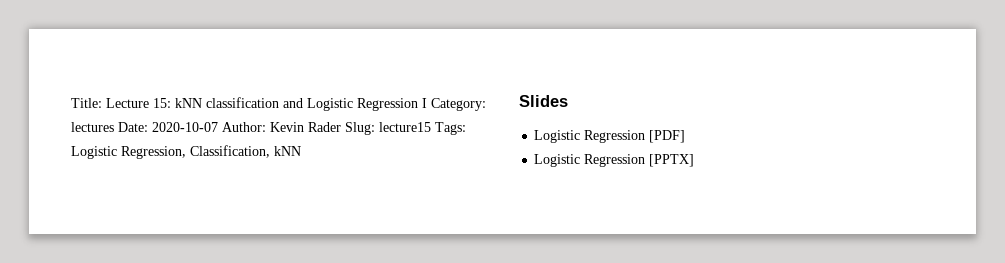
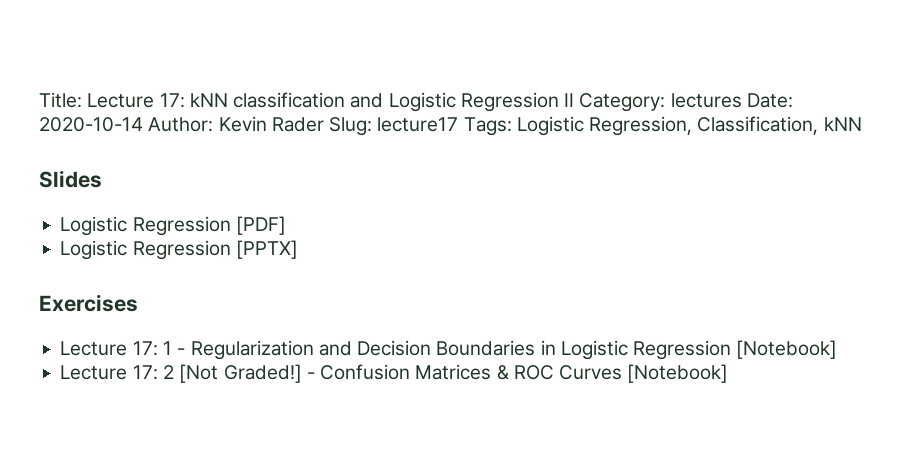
- Title: Lecture 15: kNN classification and Logistic Regression I Category: lectures Date: 2020-10-07 Author: Kevin Rader Slug: lecture15 Tags: Logistic Regression, Classification, kNN
+ Title: Lecture 17: kNN classification and Logistic Regression II Category: lectures Date: 2020-10-14 Author: Kevin Rader Slug: lecture17 Tags: Logistic Regression, Classification, kNN
+ Exercises
+ Lecture 17: 1 - Regularization and Decision Boundaries in Logistic Regression [Notebook]
+ Lecture 17: 2 [Not Graded!] - Confusion Matrices & ROC Curves [Notebook]

